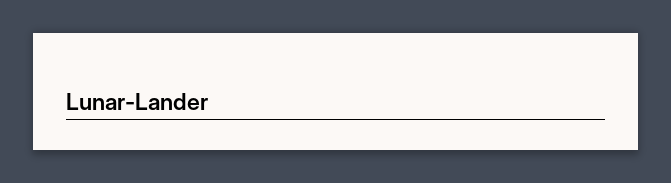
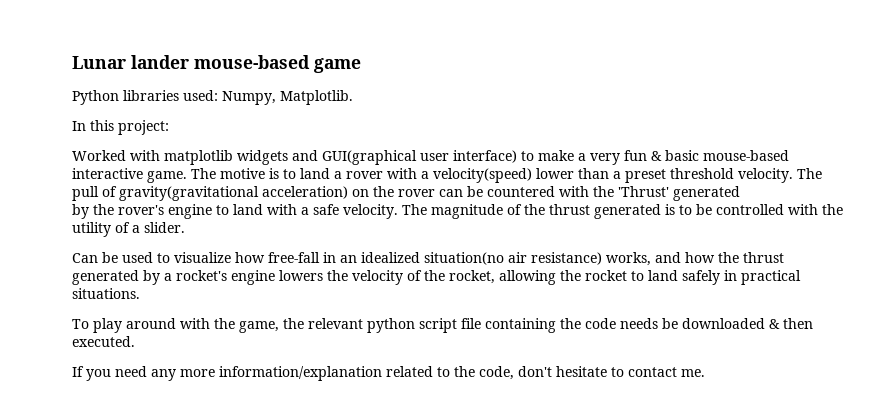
- Lunar-Lander
+ Lunar lander mouse-based game
+ Python libraries used: Numpy, Matplotlib.
+ In this project:
+ Worked with matplotlib widgets and GUI(graphical user interface) to make a very fun & basic mouse-based interactive game. The motive is to land a rover with a velocity(speed) lower than a preset threshold velocity. The pull of gravity(gravitational acceleration) on the rover can be countered with the 'Thrust' generated
+ by the rover's engine to land with a safe velocity. The magnitude of the thrust generated is to be controlled with the utility of a slider.
+ Can be used to visualize how free-fall in an idealized situation(no air resistance) works, and how the thrust generated by a rocket's engine lowers the velocity of the rocket, allowing the rocket to land safely in practical situations.
+ To play around with the game, the relevant python script file containing the code needs be downloaded & then executed.
+ If you need any more information/explanation related to the code, don't hesitate to contact me.

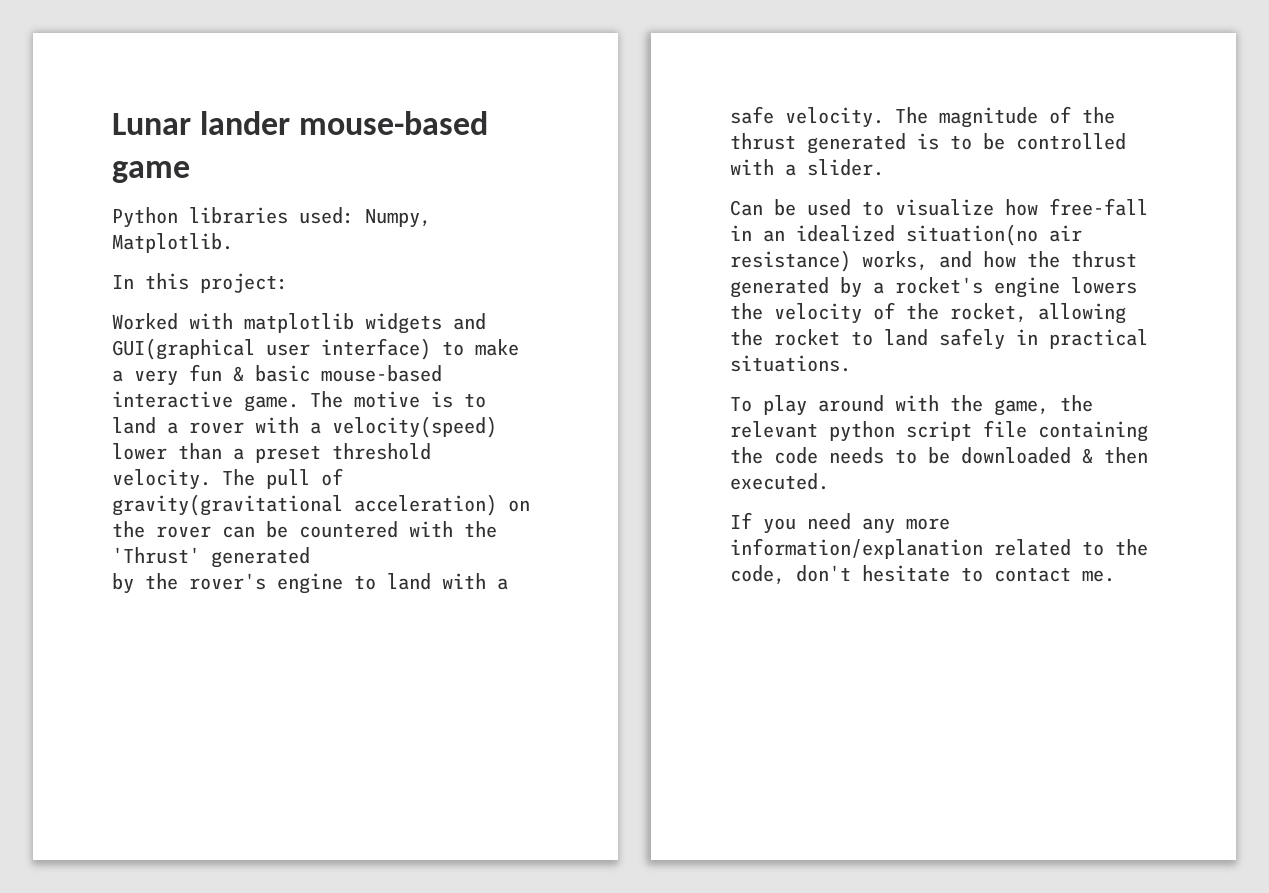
- The magnitude of the thrust generated is to be controlled with the utility of a slider.
+ The magnitude of the thrust generated is to be controlled with a slider.
- To play around with the game, the relevant python script file containing the code needs be downloaded & then executed.
+ To play around with the game, the relevant python script file containing the code needs to be downloaded & then executed.

